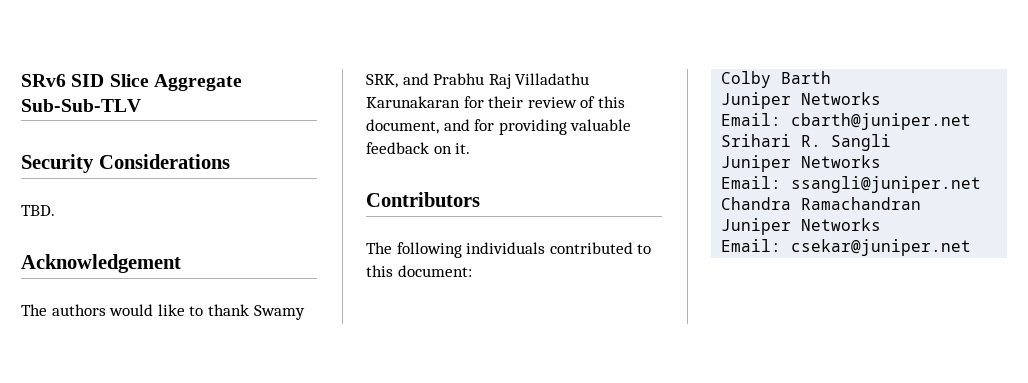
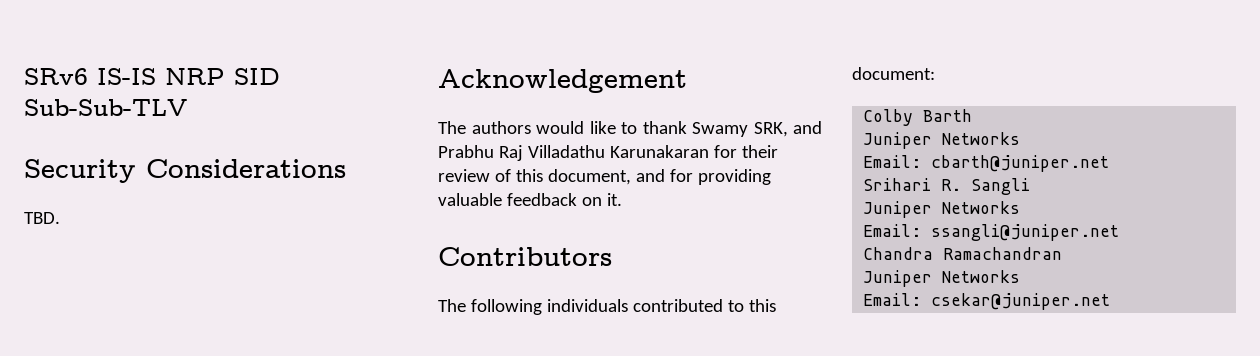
- SRv6 SID Slice Aggregate Sub-Sub-TLV
+ SRv6 IS-IS NRP SID Sub-Sub-TLV

